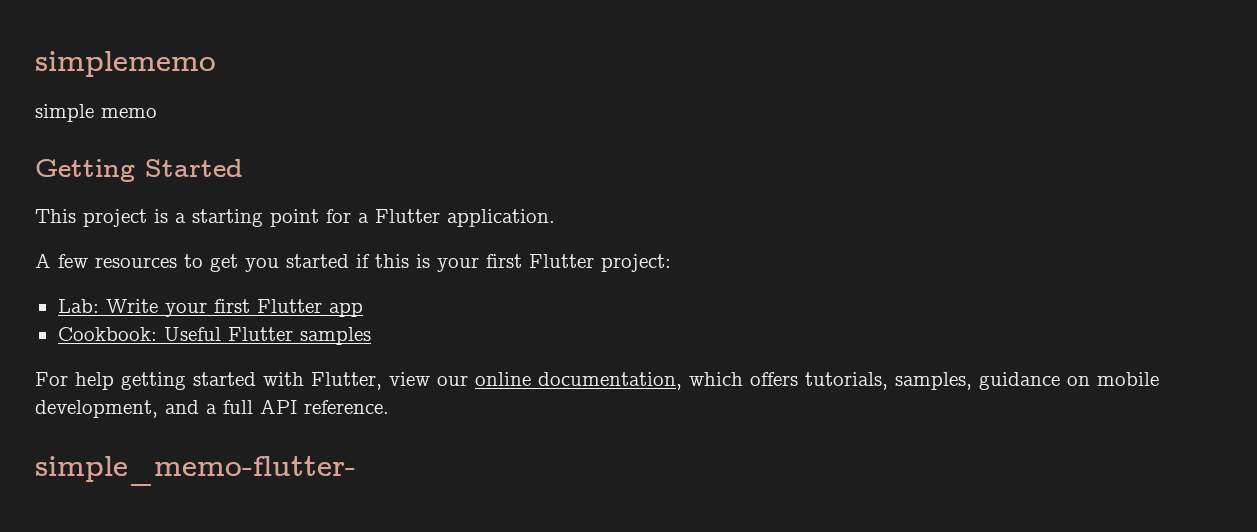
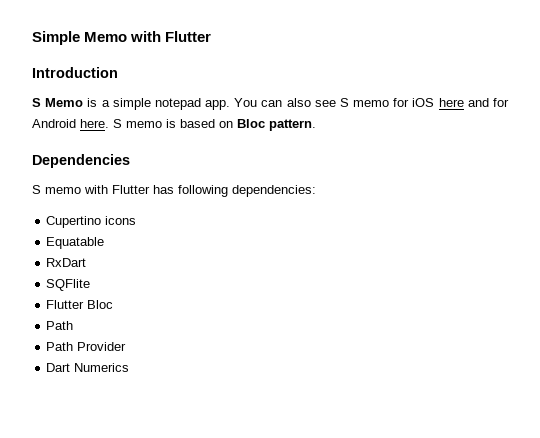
- simplememo
- simple memo
- Getting Started
- This project is a starting point for a Flutter application.
- A few resources to get you started if this is your first Flutter project:
- Lab: Write your first Flutter app
- Cookbook: Useful Flutter samples
- For help getting started with Flutter, view our online documentation, which offers tutorials, samples, guidance on mobile development, and a full API reference.
- simple_memo-flutter-
+ Simple Memo with Flutter
+ Introduction
+ S Memo is a simple notepad app. You can also see S memo for iOS here and for Android here. S memo is based on Bloc pattern.
+ Dependencies
+ S memo with Flutter has following dependencies:
+ Cupertino icons
+ Equatable
+ RxDart
+ SQFlite
+ Flutter Bloc
+ Path
+ Path Provider
+ Dart Numerics

